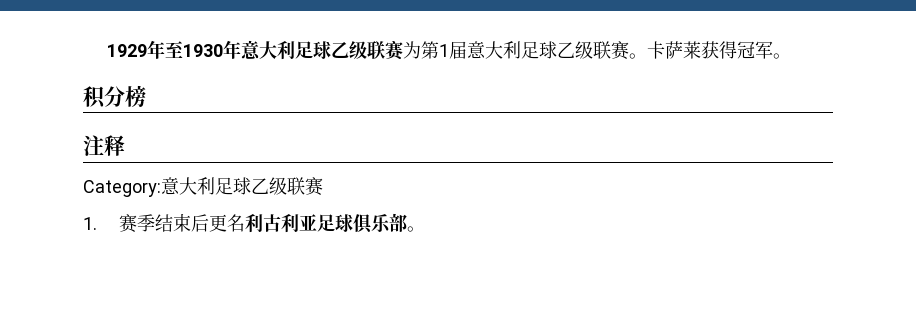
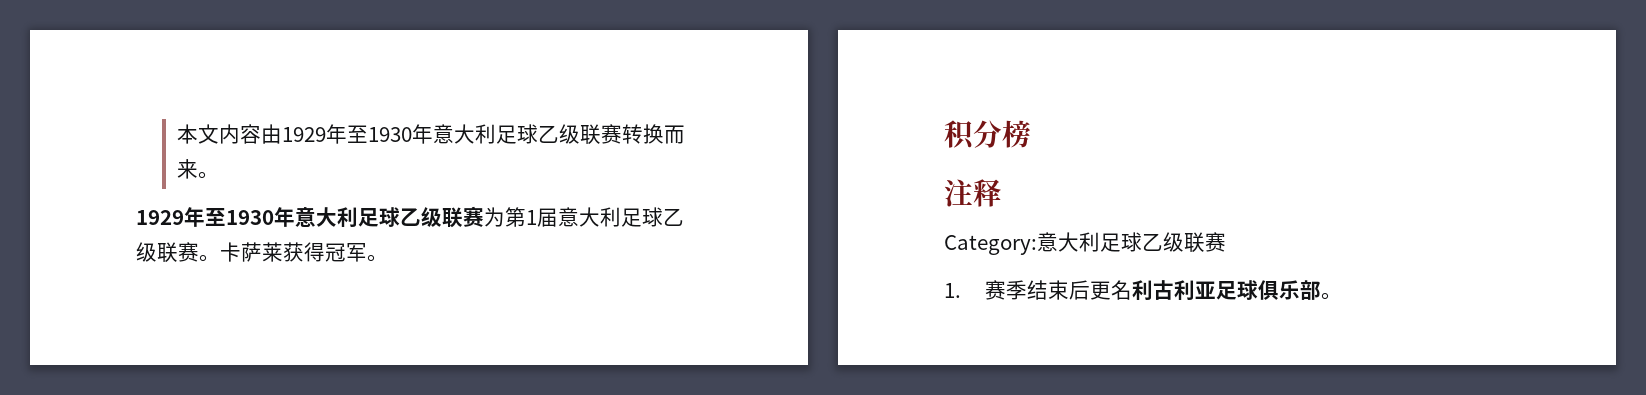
+ 本文内容由1929年至1930年意大利足球乙级联赛转换而来。

